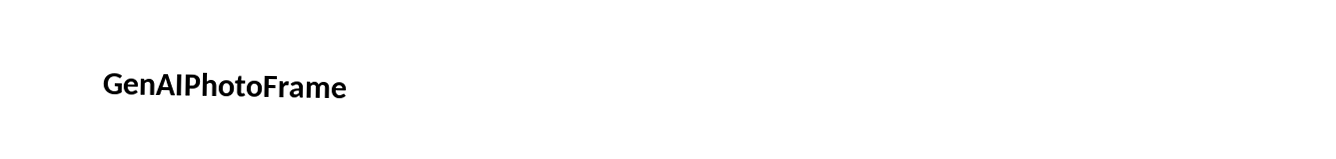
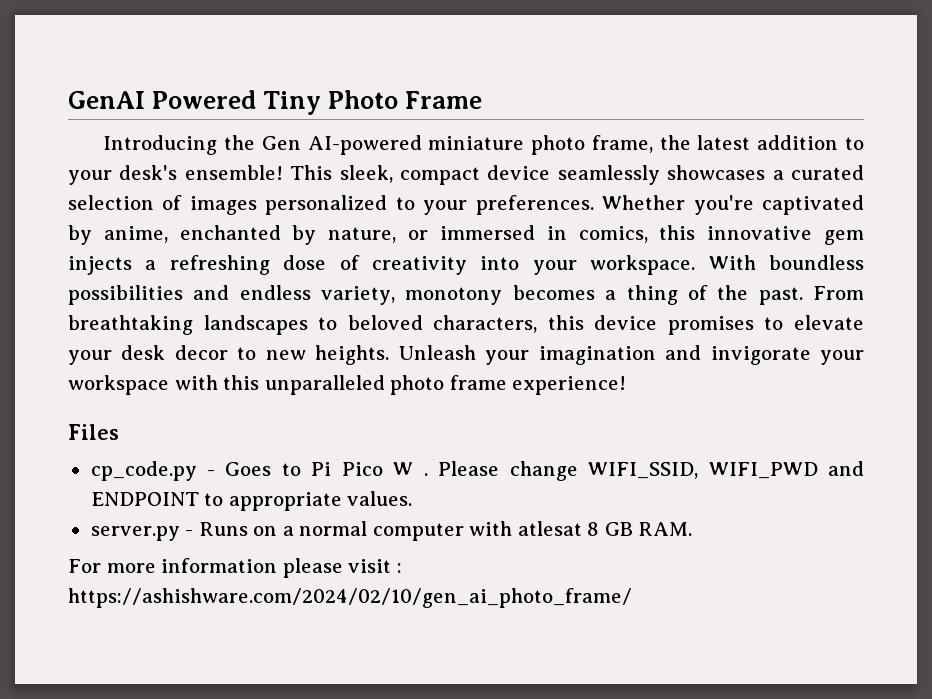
- GenAIPhotoFrame
+ GenAI Powered Tiny Photo Frame
+ Introducing the Gen AI-powered miniature photo frame, the latest addition to your desk's ensemble! This sleek, compact device seamlessly showcases a curated selection of images personalized to your preferences. Whether you're captivated by anime, enchanted by nature, or immersed in comics, this innovative gem injects a refreshing dose of creativity into your workspace. With boundless possibilities and endless variety, monotony becomes a thing of the past. From breathtaking landscapes to beloved characters, this device promises to elevate your desk decor to new heights. Unleash your imagination and invigorate your workspace with this unparalleled photo frame experience!
+ Files
+ cp_code.py - Goes to Pi Pico W . Please change WIFI_SSID, WIFI_PWD and ENDPOINT to appropriate values.
+ server.py - Runs on a normal computer with atlesat 8 GB RAM.
+ For more information please visit : https://ashishware.com/2024/02/10/gen_ai_photo_frame/

